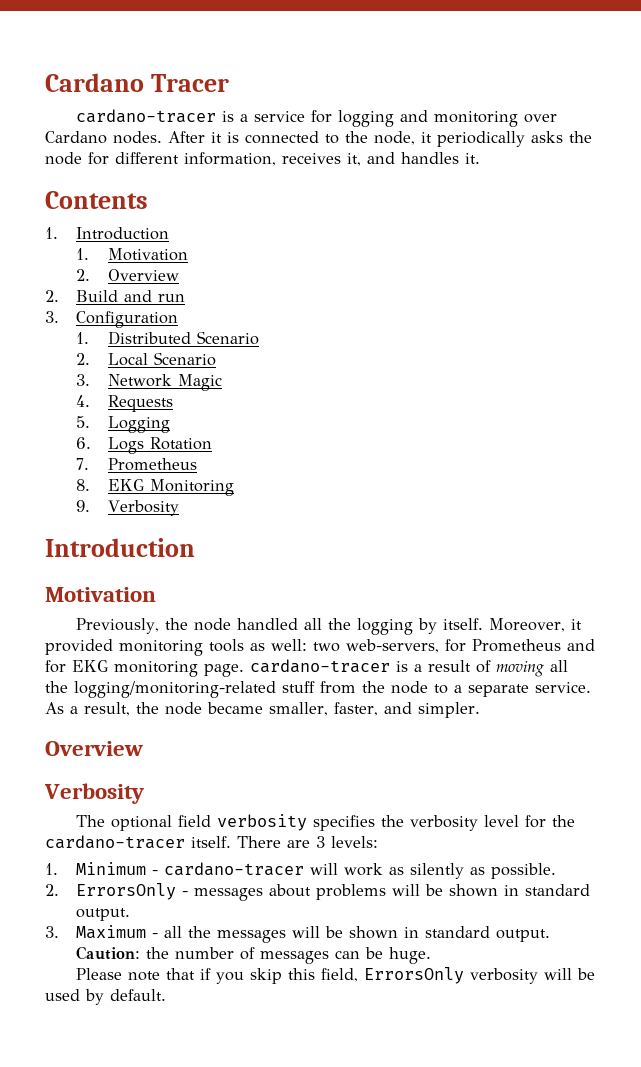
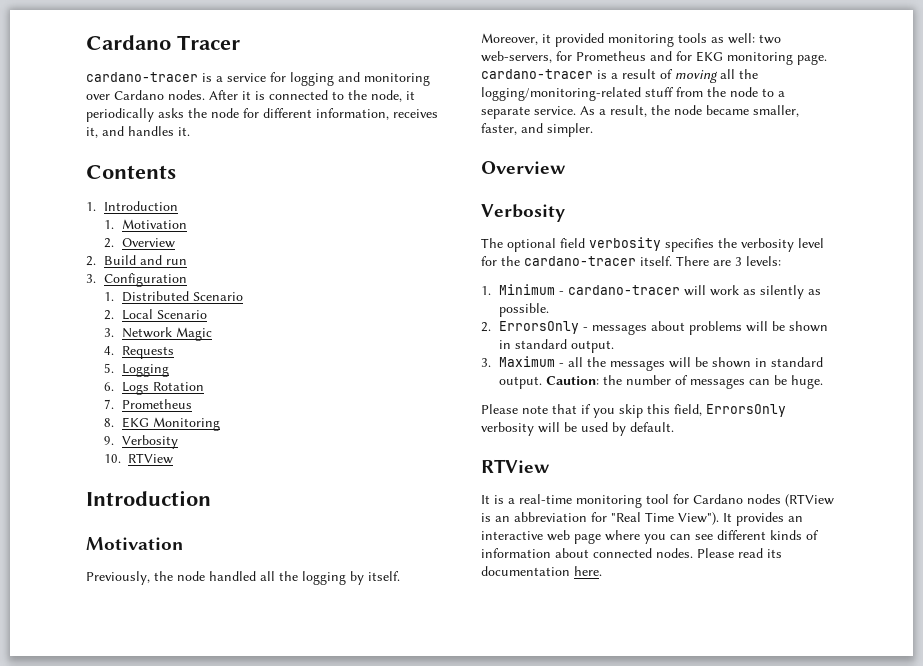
+ 10. RTView
  Please note that if you skip this field, ErrorsOnly verbosity will be used by default.
+ RTView
+ It is a real-time monitoring tool for Cardano nodes (RTView is an abbreviation for "Real Time View"). It provides an interactive web page where you can see different kinds of information about connected nodes. Please read its documentation here.

